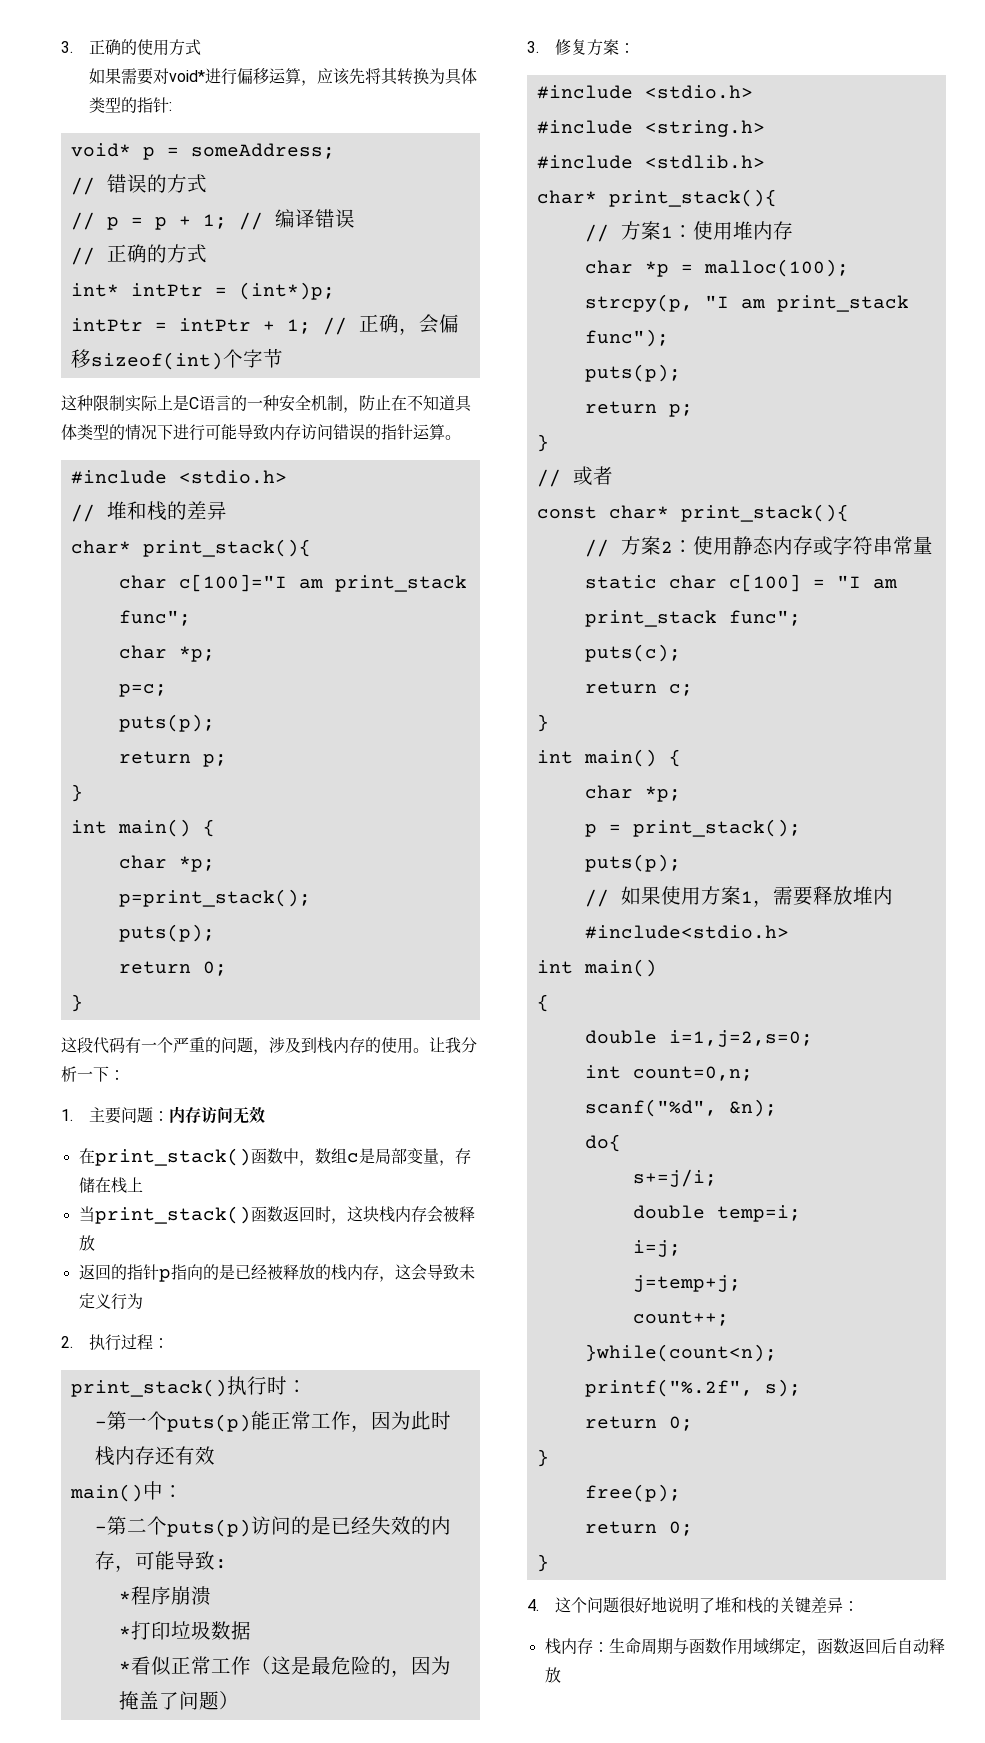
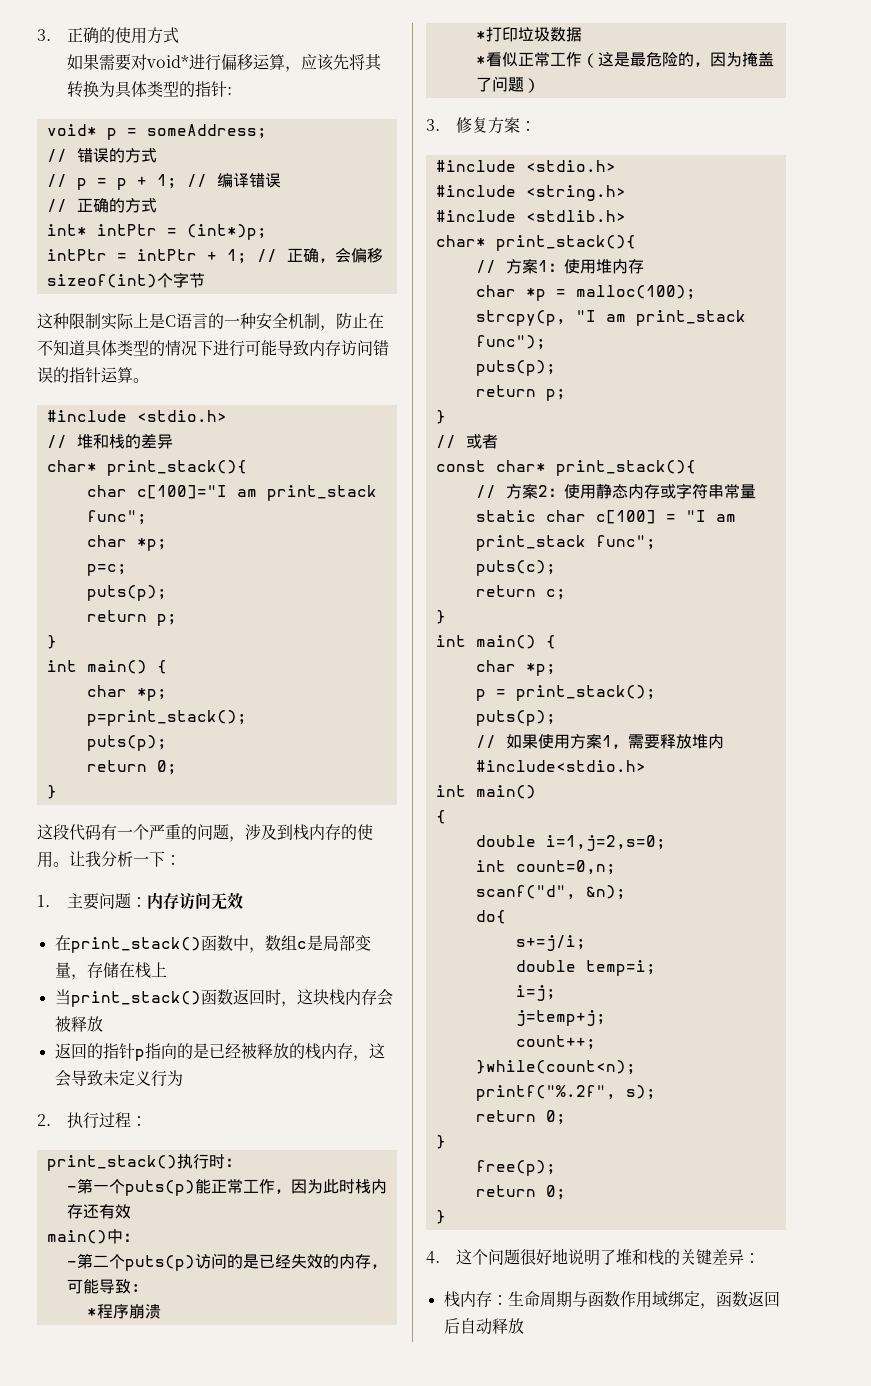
- scanf("%d", &n);
+ scanf("d", &n);

